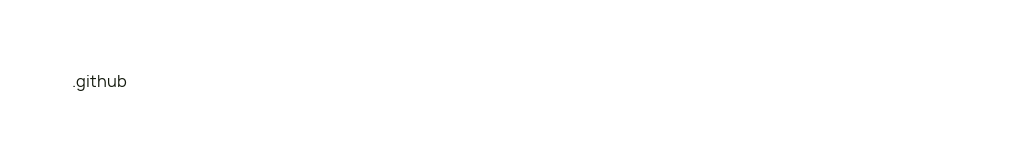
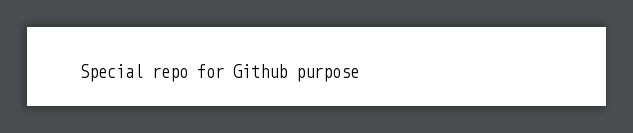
- .github
+ Special repo for Github purpose

